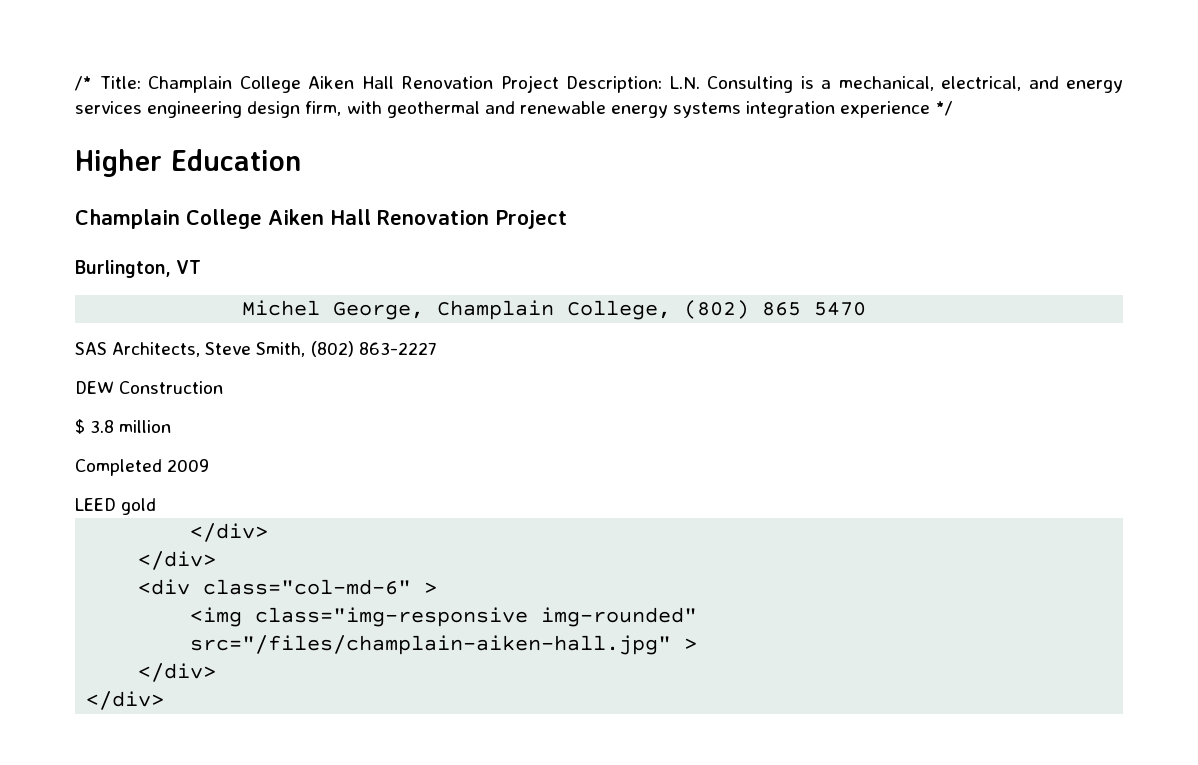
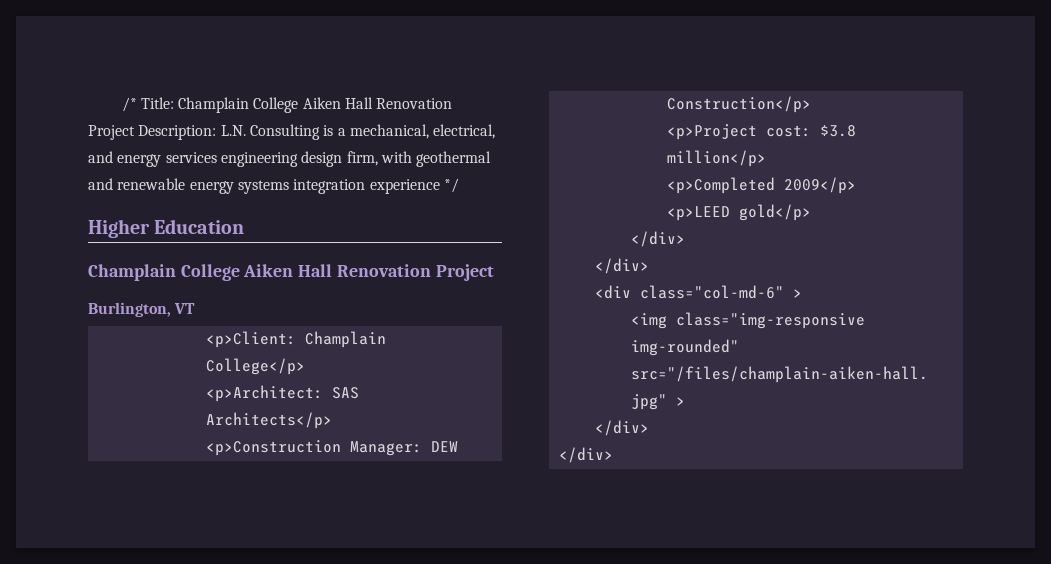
- Michel George, Champlain College, (802) 865 5470
- SAS Architects, Steve Smith, (802) 863-2227
- DEW Construction
- $ 3.8 million
- Completed 2009
- LEED gold
+ <p>Client: Champlain College</p>
+ <p>Architect: SAS Architects</p>
+ <p>Construction Manager: DEW Construction</p>
+ <p>Project cost: $3.8 million</p>
+ <p>Completed 2009</p>
+ <p>LEED gold</p>

